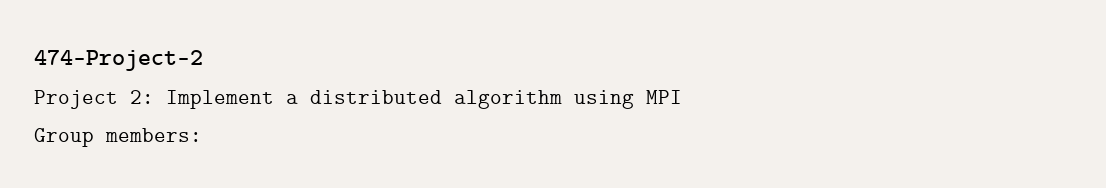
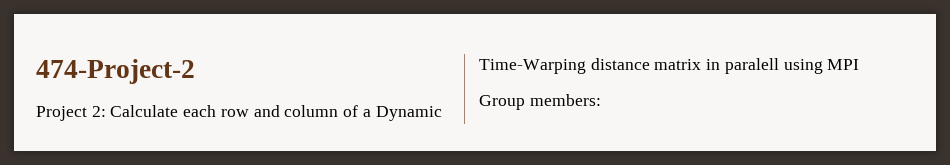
- Project 2: Implement a distributed algorithm using MPI
+ Project 2: Calculate each row and column of a Dynamic Time-Warping distance matrix in paralell using MPI

